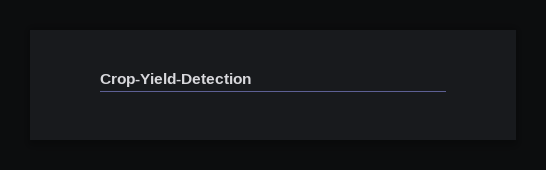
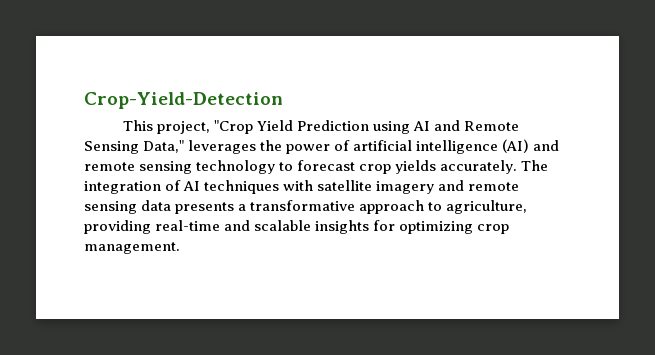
+ This project, "Crop Yield Prediction using AI and Remote Sensing Data," leverages the power of artificial intelligence (AI) and remote sensing technology to forecast crop yields accurately. The integration of AI techniques with satellite imagery and remote sensing data presents a transformative approach to agriculture, providing real-time and scalable insights for optimizing crop management.

